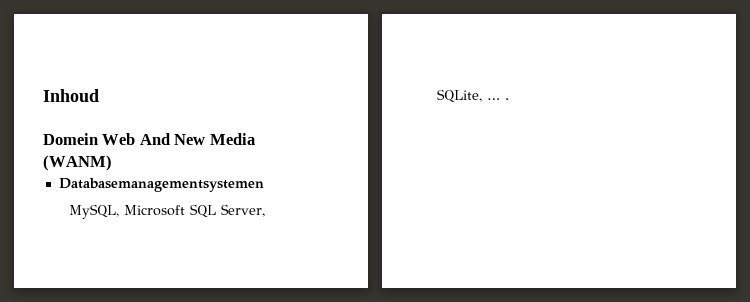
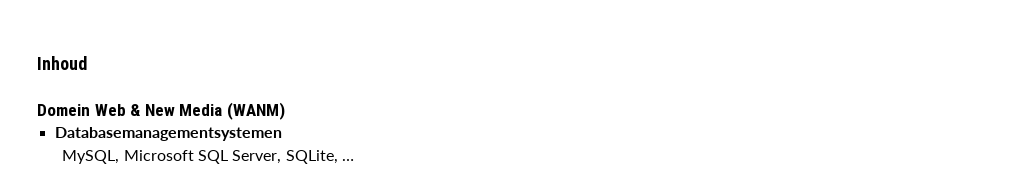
- Domein Web And New Media (WANM)
+ Domein Web & New Media (WANM)
- MySQL, Microsoft SQL Server, SQLite, … .
+ MySQL, Microsoft SQL Server, SQLite, …

